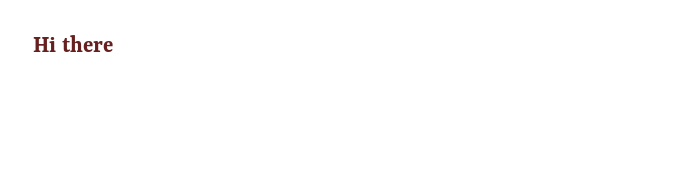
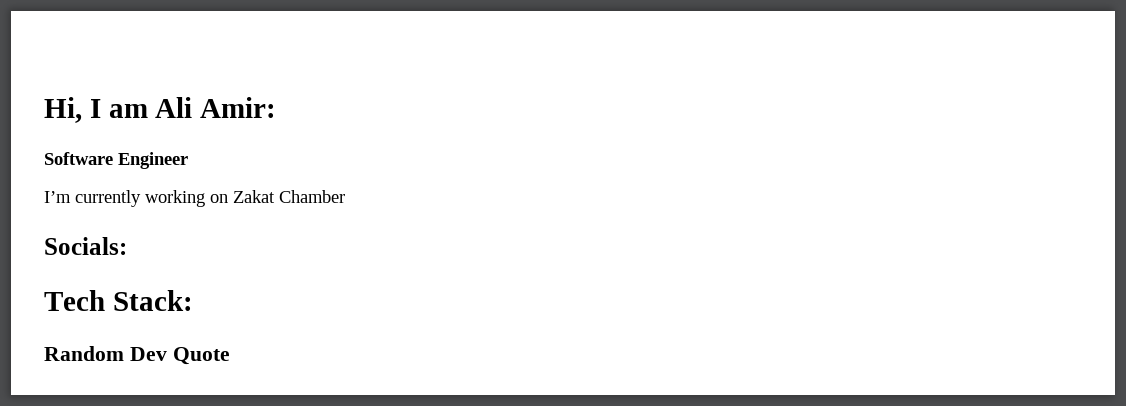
- Hi there
+ Hi, I am Ali Amir:
+ Software Engineer
+ I’m currently working on Zakat Chamber
+ Socials:
+ Tech Stack:
+ Random Dev Quote

